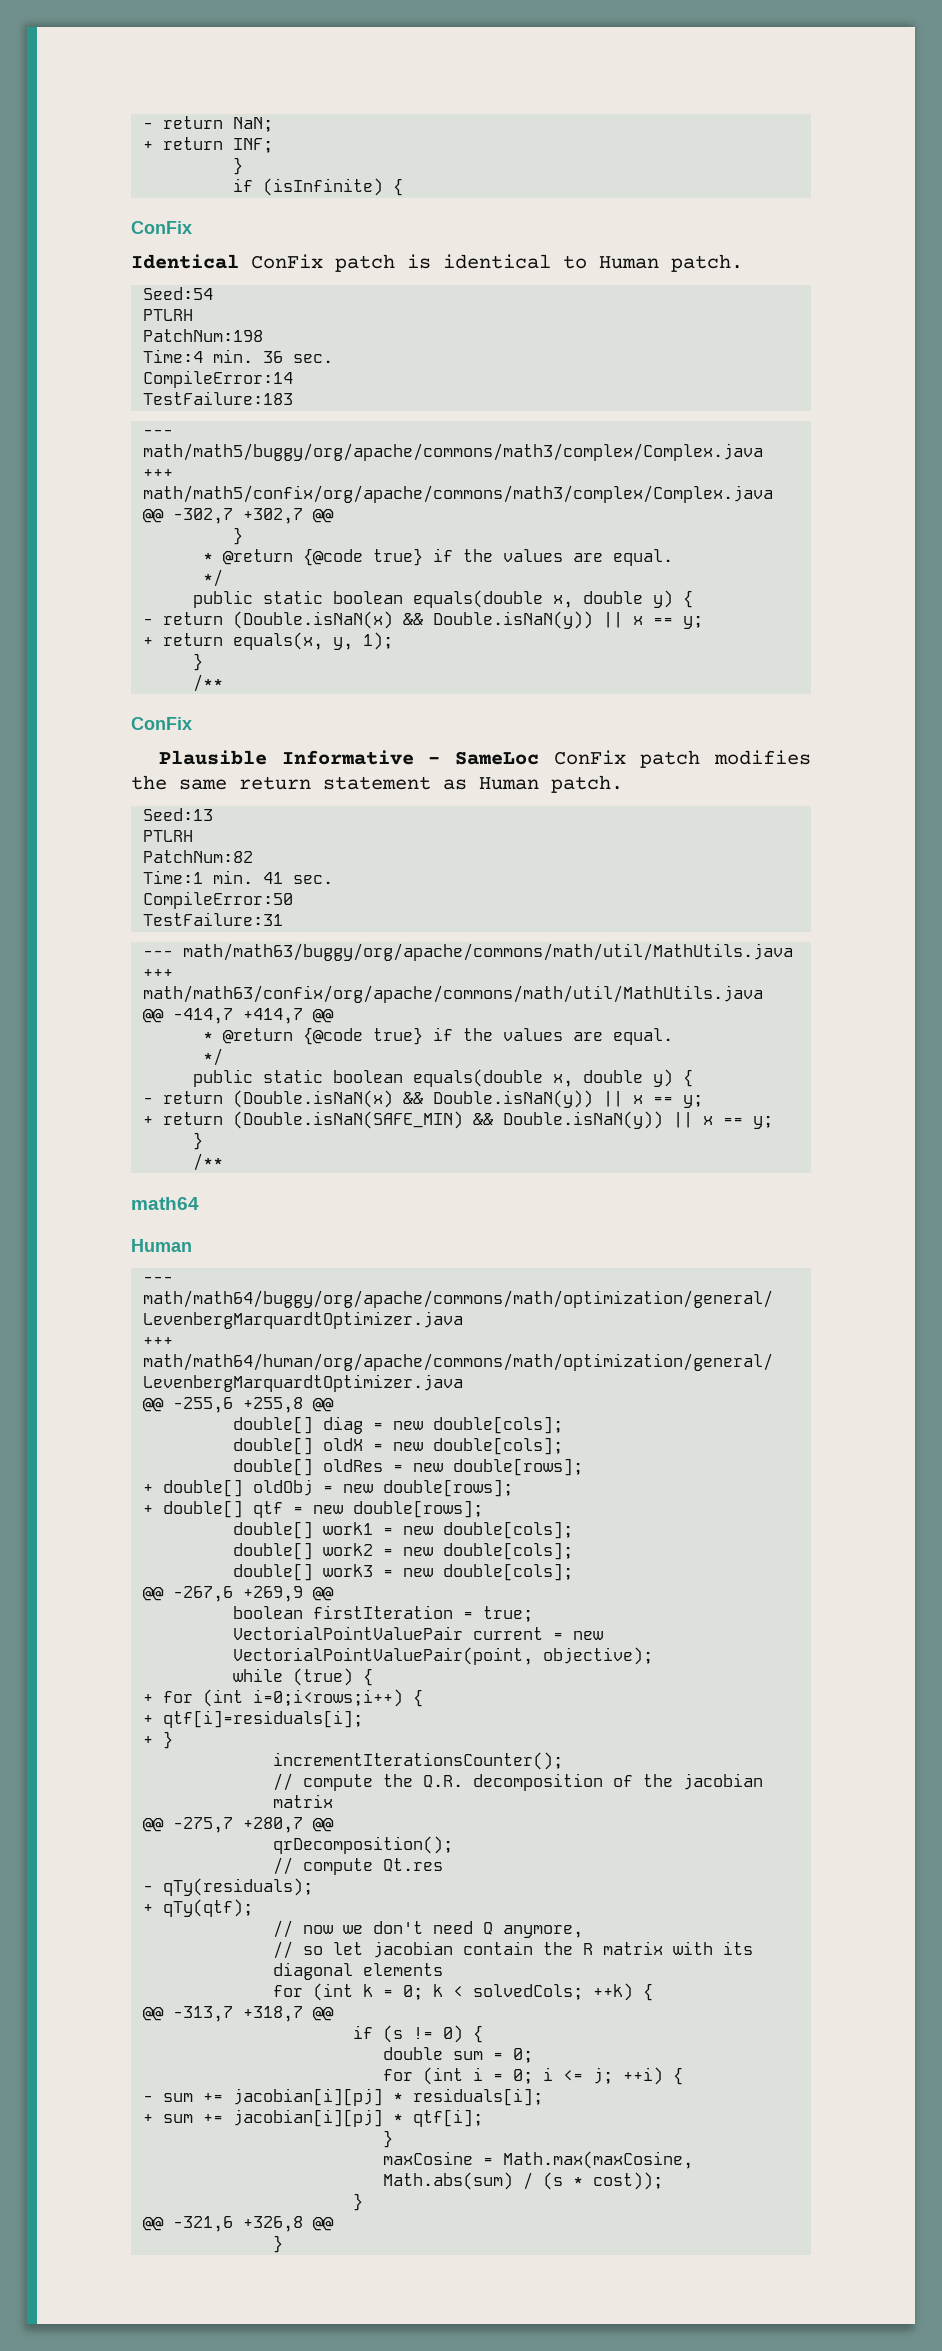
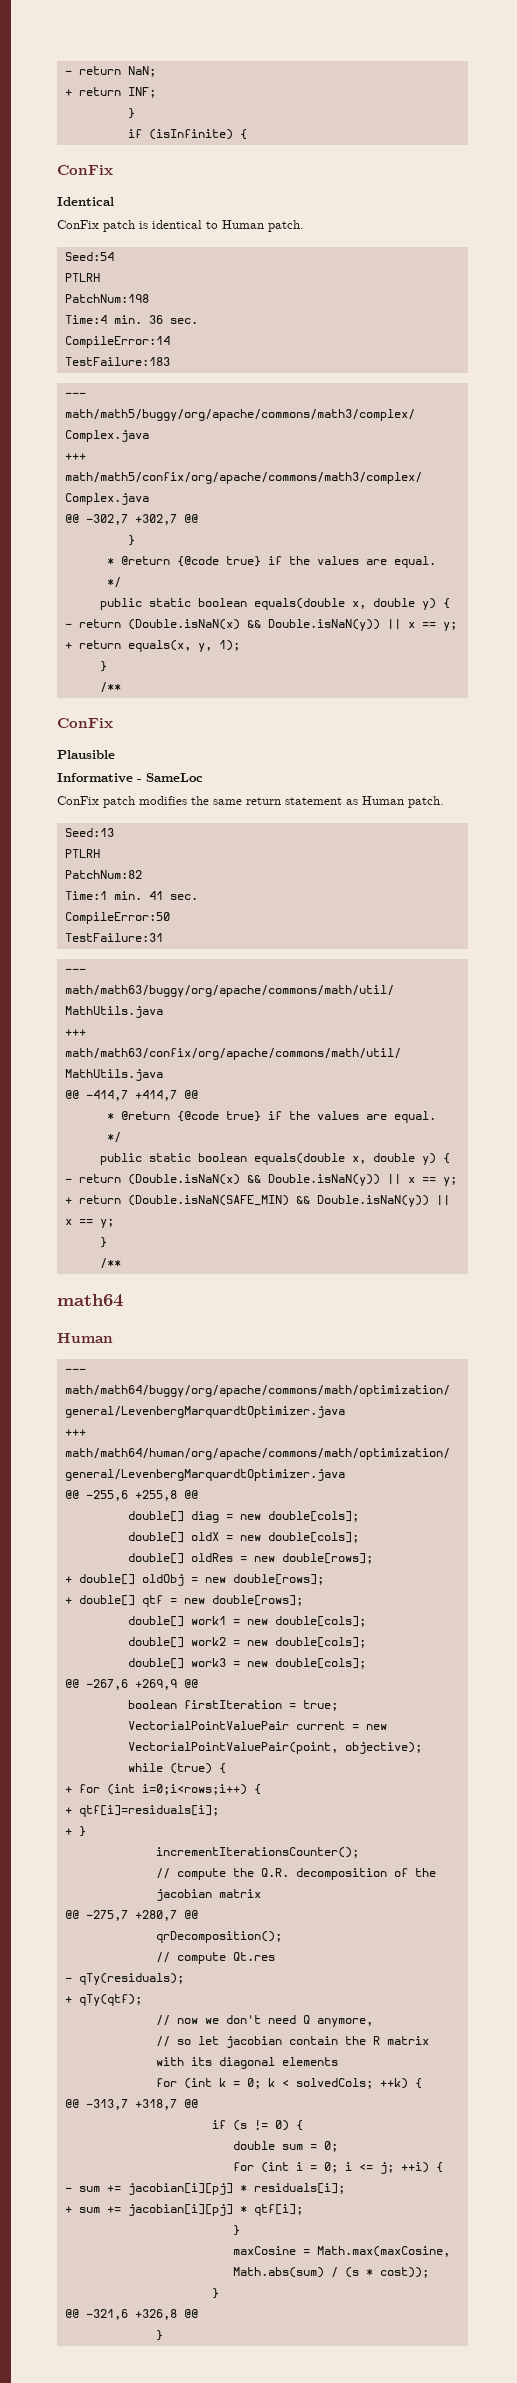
- Identical ConFix patch is identical to Human patch.
+ Identical
+ ConFix patch is identical to Human patch.
- Plausible Informative - SameLoc ConFix patch modifies the same return statement as Human patch.
+ Plausible
+ Informative - SameLoc
+ ConFix patch modifies the same return statement as Human patch.

